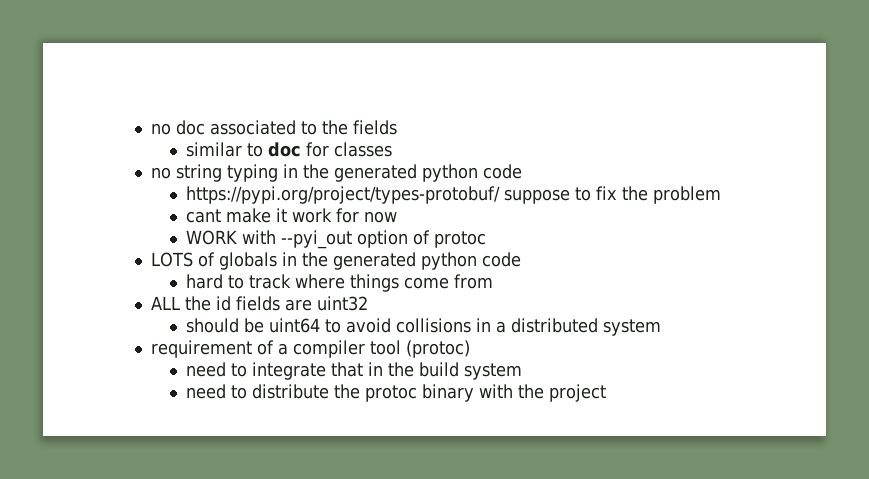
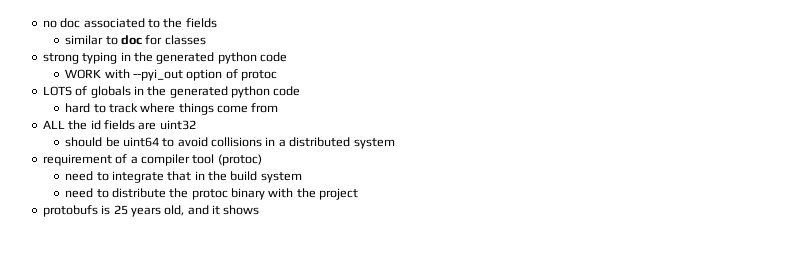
- no string typing in the generated python code
+ strong typing in the generated python code
- https://pypi.org/project/types-protobuf/ suppose to fix the problem
- cant make it work for now
+ protobufs is 25 years old, and it shows

